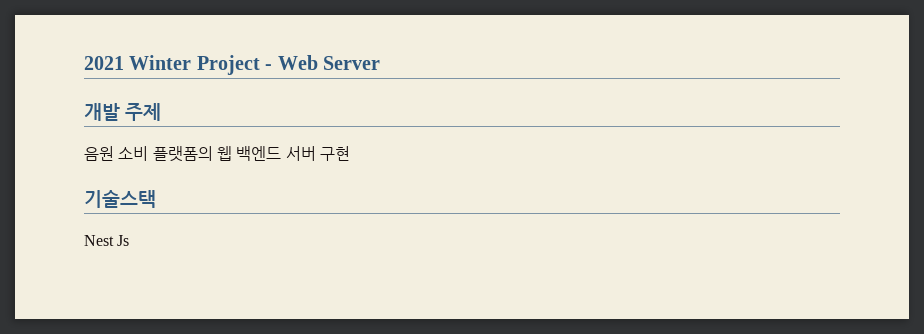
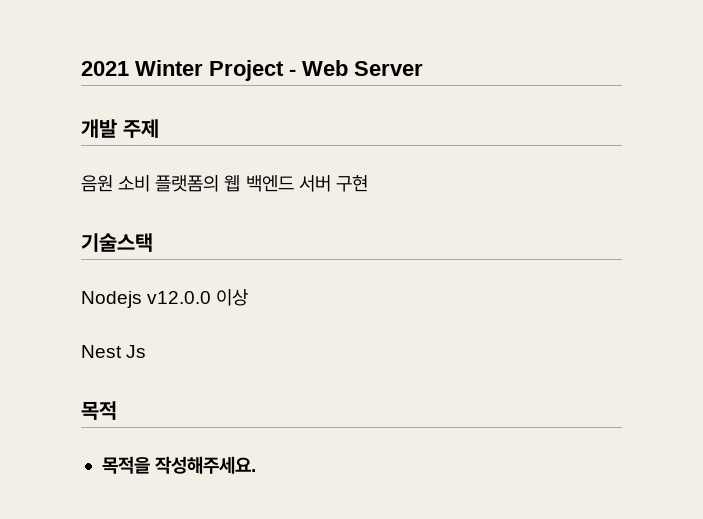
+ Nodejs v12.0.0 이상
+ 목적
+ 목적을 작성해주세요.

